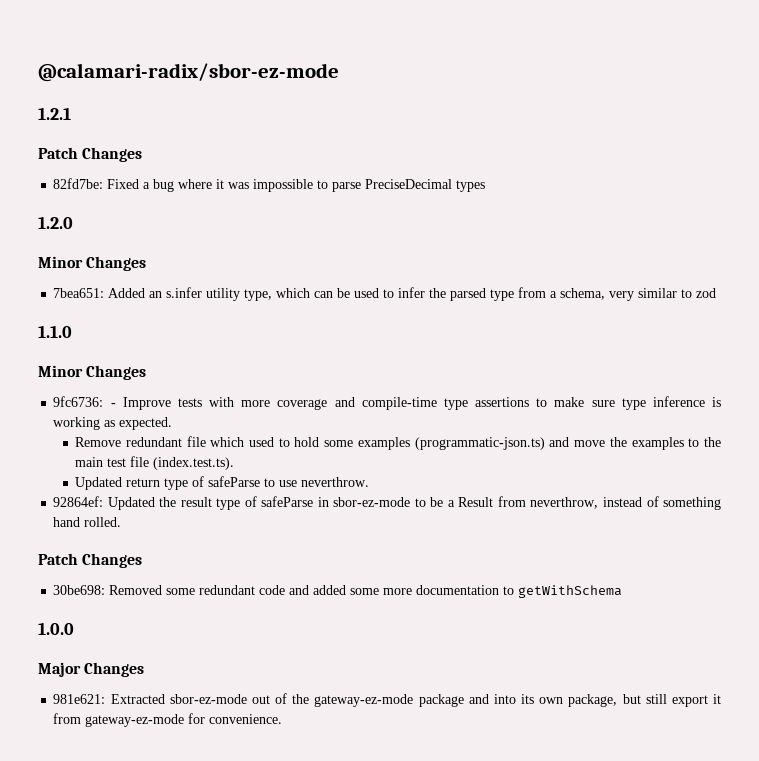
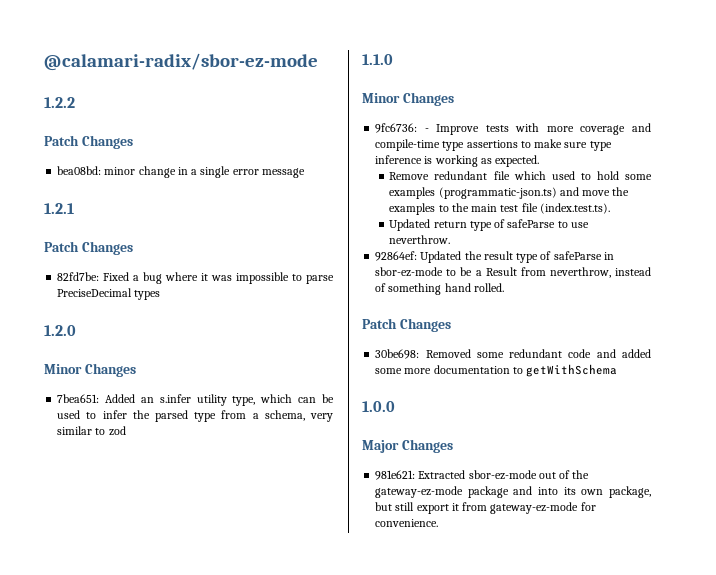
+ 1.2.2
+ Patch Changes
+ bea08bd: minor change in a single error message

